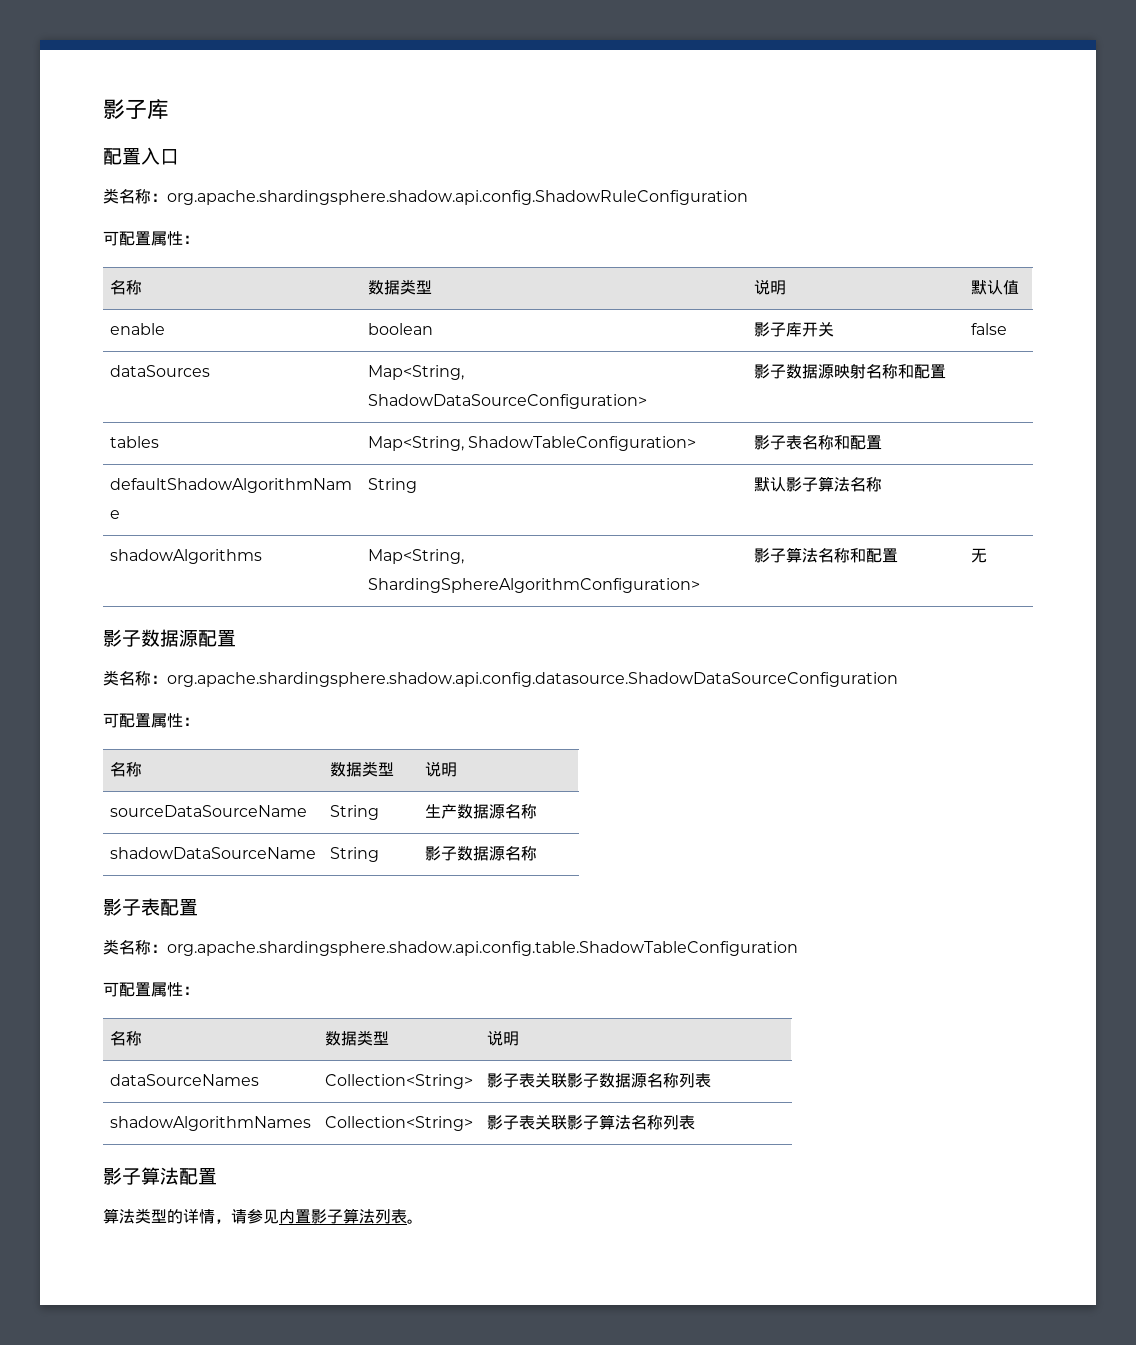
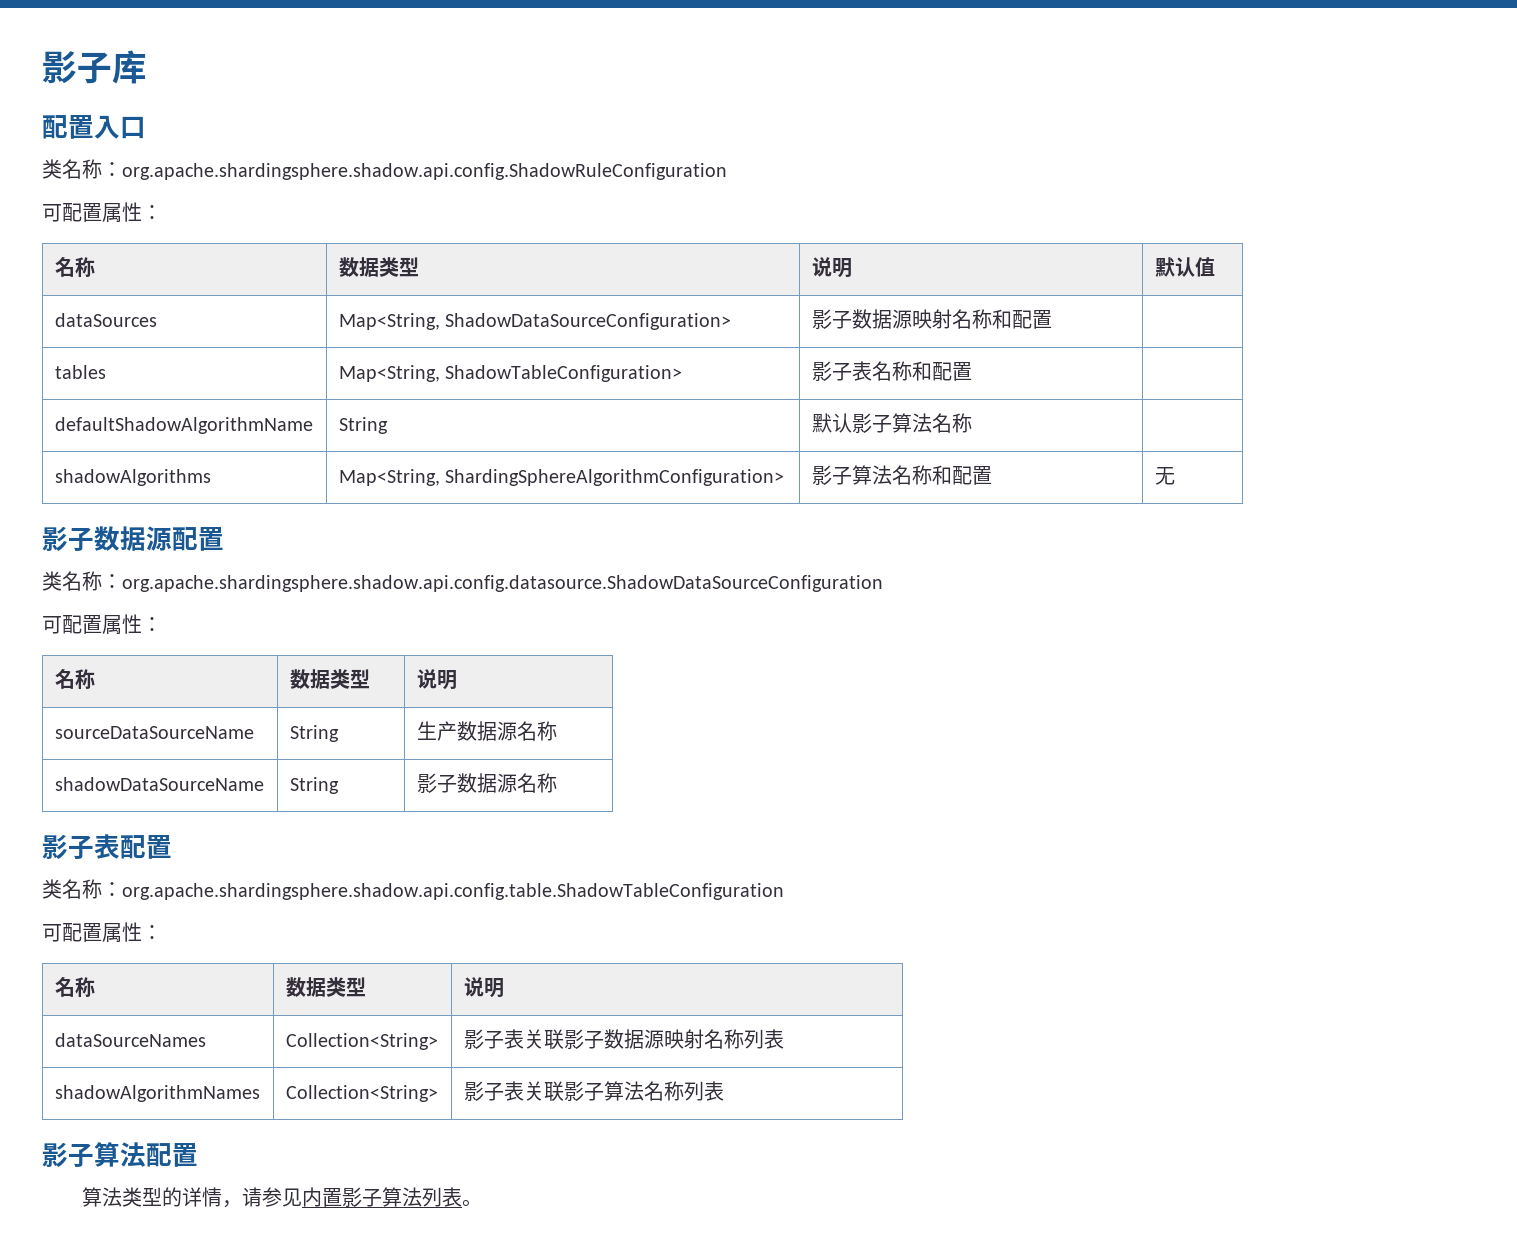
- enable | boolean | 影子库开关 | false
- dataSourceNames | Collection<String> | 影子表关联影子数据源名称列表
+ dataSourceNames | Collection<String> | 影子表关联影子数据源映射名称列表

